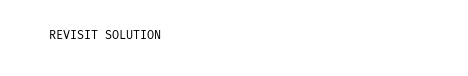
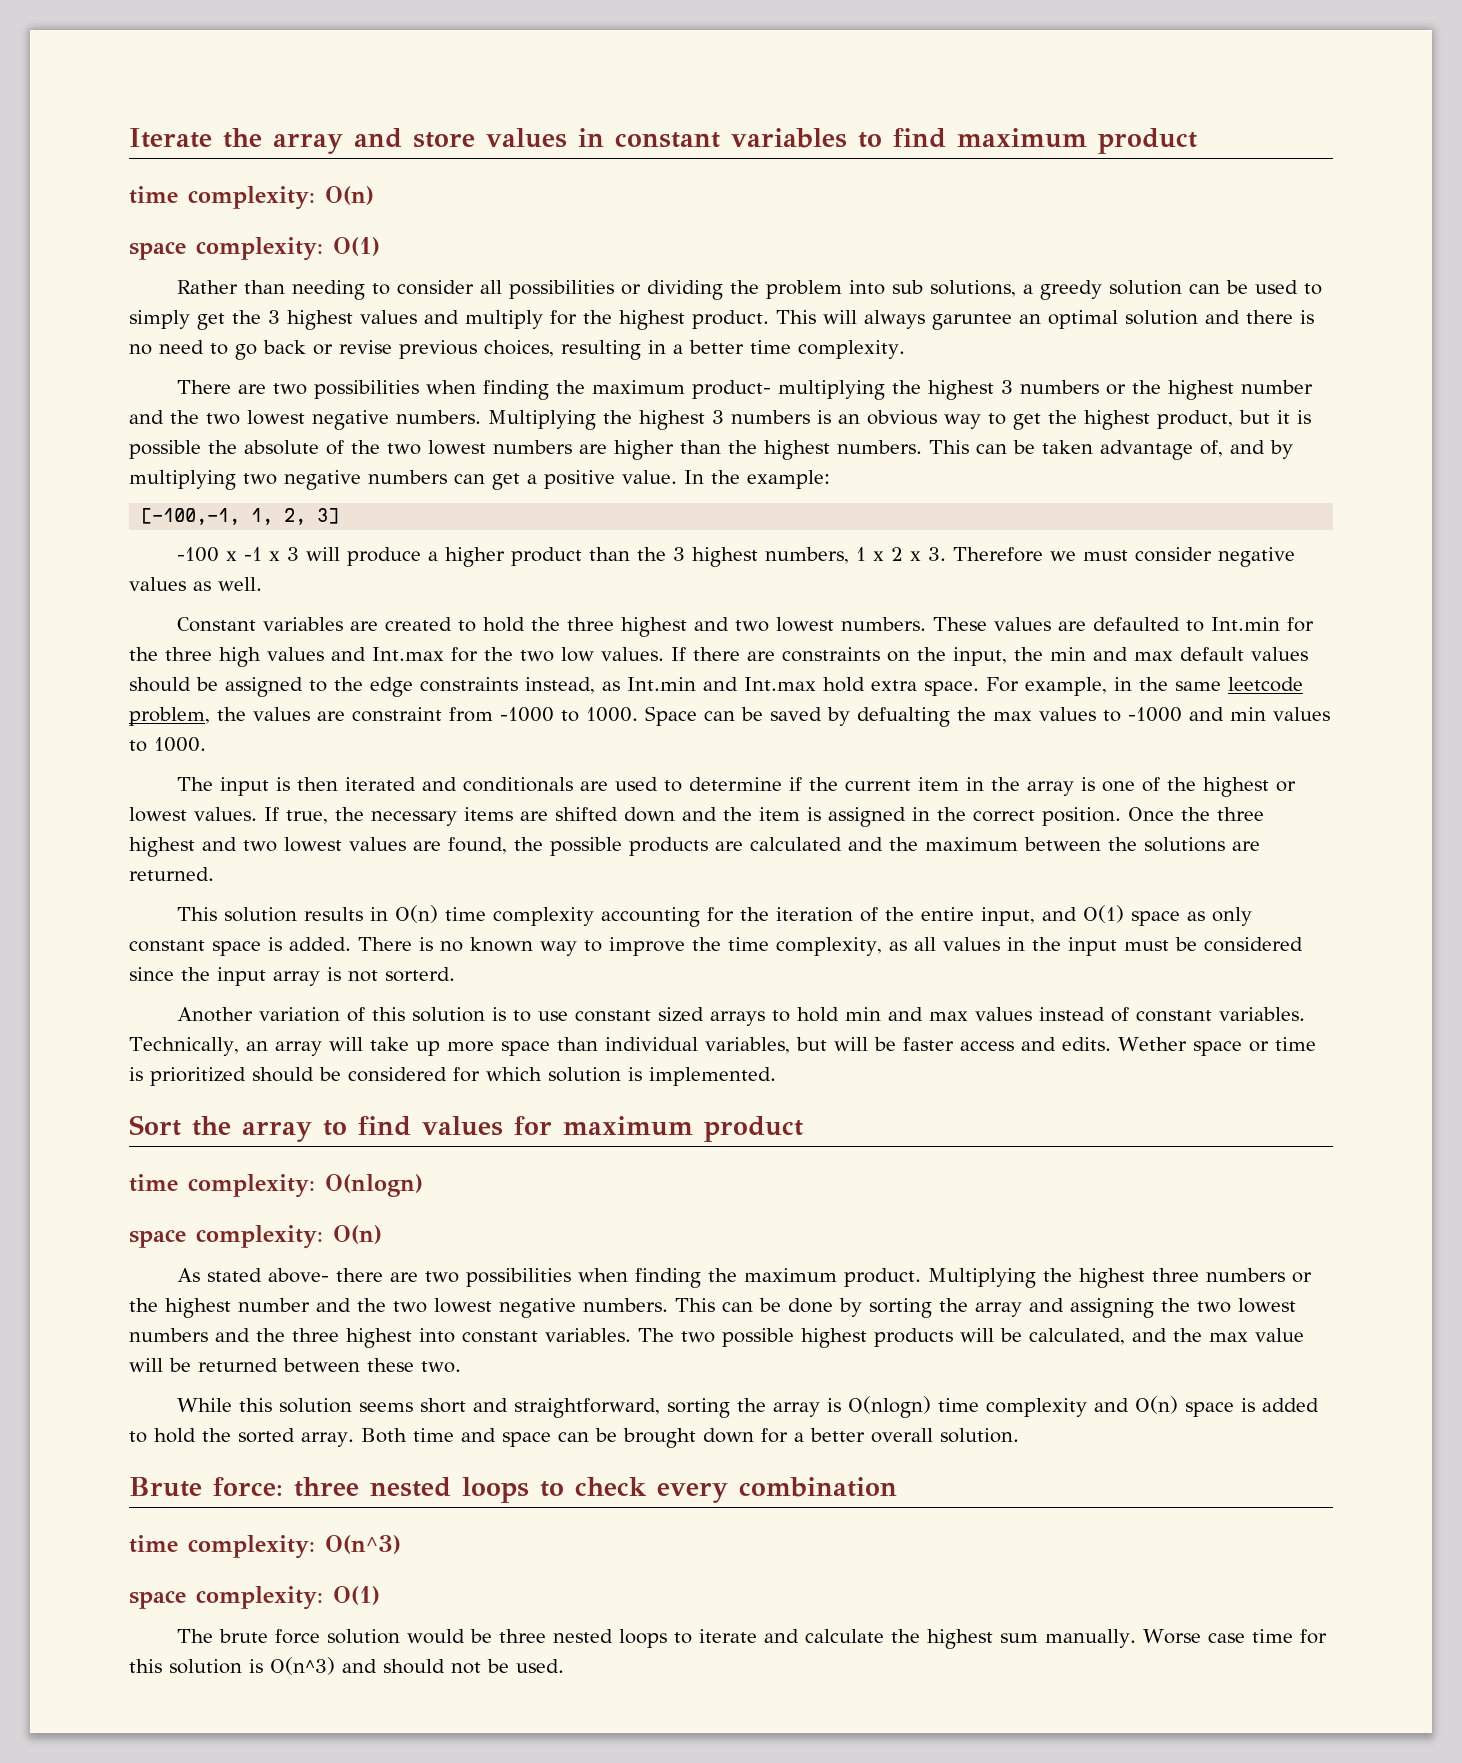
- REVISIT SOLUTION
+ Iterate the array and store values in constant variables to find maximum product
+ time complexity: O(n)
+ space complexity: O(1)
+ Rather than needing to consider all possibilities or dividing the problem into sub solutions, a greedy solution can be used to simply get the 3 highest values and multiply for the highest product. This will always garuntee an optimal solution and there is no need to go back or revise previous choices, resulting in a better time complexity.
+ There are two possibilities when finding the maximum product- multiplying the highest 3 numbers or the highest number and the two lowest negative numbers. Multiplying the highest 3 numbers is an obvious way to get the highest product, but it is possible the absolute of the two lowest numbers are higher than the highest numbers. This can be taken advantage of, and by multiplying two negative numbers can get a positive value. In the example:
+ [-100,-1, 1, 2, 3]
+ -100 x -1 x 3 will produce a higher product than the 3 highest numbers, 1 x 2 x 3. Therefore we must consider negative values as well.
+ Constant variables are created to hold the three highest and two lowest numbers. These values are defaulted to Int.min for the three high values and Int.max for the two low values. If there are constraints on the input, the min and max default values should be assigned to the edge constraints instead, as Int.min and Int.max hold extra space. For example, in the same leetcode problem, the values are constraint from -1000 to 1000. Space can be saved by defualting the max values to -1000 and min values to 1000.
+ The input is then iterated and conditionals are used to determine if the current item in the array is one of the highest or lowest values. If true, the necessary items are shifted down and the item is assigned in the correct position. Once the three highest and two lowest values are found, the possible products are calculated and the maximum between the solutions are returned.
+ This solution results in O(n) time complexity accounting for the iteration of the entire input, and O(1) space as only constant space is added. There is no known way to improve the time complexity, as all values in the input must be considered since the input array is not sorterd.
+ Another variation of this solution is to use constant sized arrays to hold min and max values instead of constant variables. Technically, an array will take up more space than individual variables, but will be faster access and edits. Wether space or time is prioritized should be considered for which solution is implemented.
+ Sort the array to find values for maximum product
+ time complexity: O(nlogn)
+ space complexity: O(n)
+ As stated above- there are two possibilities when finding the maximum product. Multiplying the highest three numbers or the highest number and the two lowest negative numbers. This can be done by sorting the array and assigning the two lowest numbers and the three highest into constant variables. The two possible highest products will be calculated, and the max value will be returned between these two.
+ While this solution seems short and straightforward, sorting the array is O(nlogn) time complexity and O(n) space is added to hold the sorted array. Both time and space can be brought down for a better overall solution.
+ Brute force: three nested loops to check every combination
+ time complexity: O(n^3)
+ space complexity: O(1)
+ The brute force solution would be three nested loops to iterate and calculate the highest sum manually. Worse case time for this solution is O(n^3) and should not be used.

